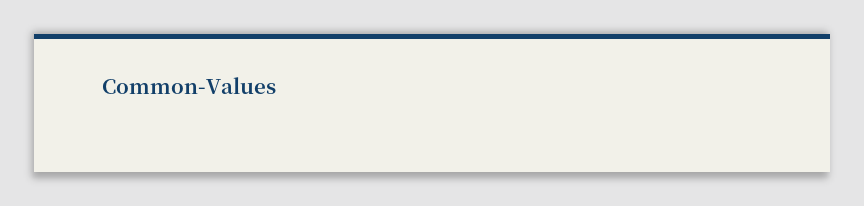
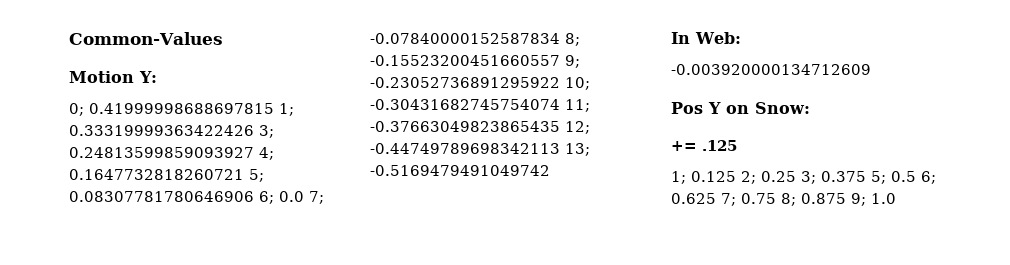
+ Motion Y:
+ 0; 0.41999998688697815 1; 0.33319999363422426 3; 0.24813599859093927 4; 0.1647732818260721 5; 0.08307781780646906 6; 0.0 7; -0.07840000152587834 8; -0.15523200451660557 9; -0.23052736891295922 10; -0.30431682745754074 11; -0.37663049823865435 12; -0.44749789698342113 13; -0.5169479491049742
+ In Web:
+ -0.003920000134712609
+ Pos Y on Snow:
+ += .125
+ 1; 0.125 2; 0.25 3; 0.375 5; 0.5 6; 0.625 7; 0.75 8; 0.875 9; 1.0

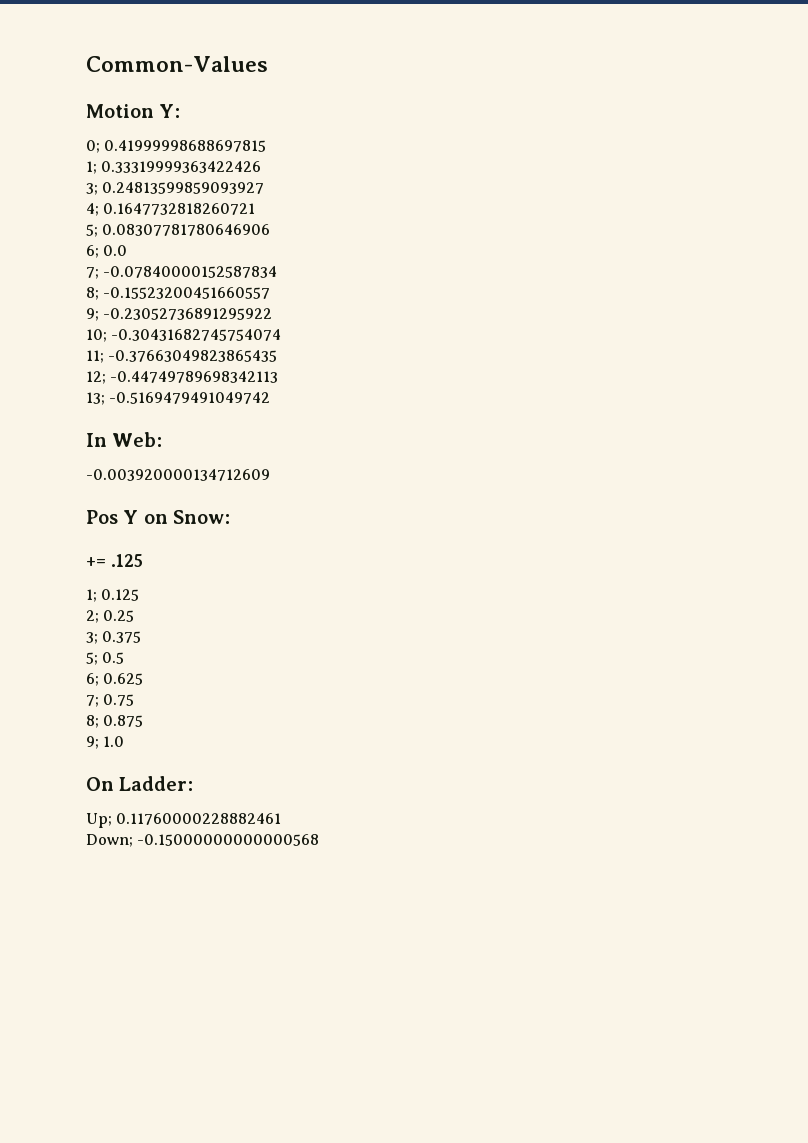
- 0; 0.41999998688697815 1; 0.33319999363422426 3; 0.24813599859093927 4; 0.1647732818260721 5; 0.08307781780646906 6; 0.0 7; -0.07840000152587834 8; -0.15523200451660557 9; -0.23052736891295922 10; -0.30431682745754074 11; -0.37663049823865435 12; -0.44749789698342113 13; -0.5169479491049742
+ 0; 0.41999998688697815
+ 1; 0.33319999363422426
+ 3; 0.24813599859093927
+ 4; 0.1647732818260721
+ 5; 0.08307781780646906
+ 6; 0.0
+ 7; -0.07840000152587834
+ 8; -0.15523200451660557
+ 9; -0.23052736891295922
+ 10; -0.30431682745754074
+ 11; -0.37663049823865435
+ 12; -0.44749789698342113
+ 13; -0.5169479491049742
- 1; 0.125 2; 0.25 3; 0.375 5; 0.5 6; 0.625 7; 0.75 8; 0.875 9; 1.0
+ 1; 0.125
+ 2; 0.25
+ 3; 0.375
+ 5; 0.5
+ 6; 0.625
+ 7; 0.75
+ 8; 0.875
+ 9; 1.0
+ On Ladder:
+ Up; 0.11760000228882461
+ Down; -0.15000000000000568

